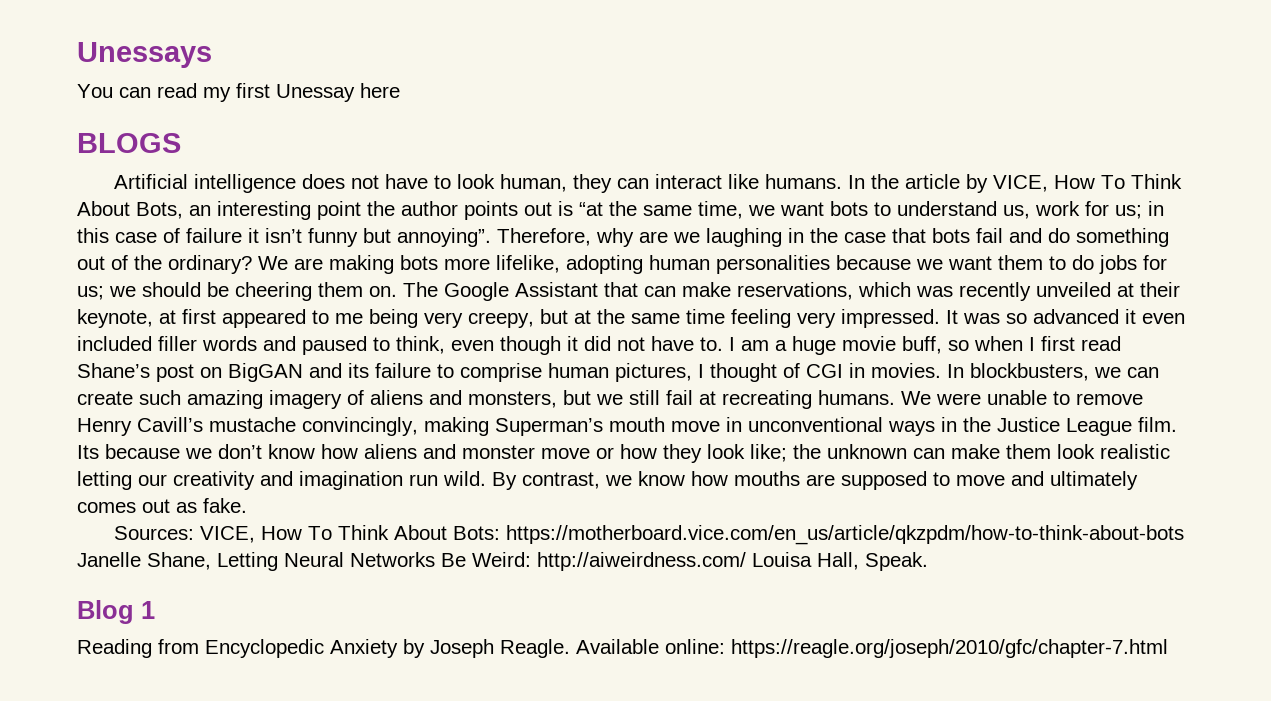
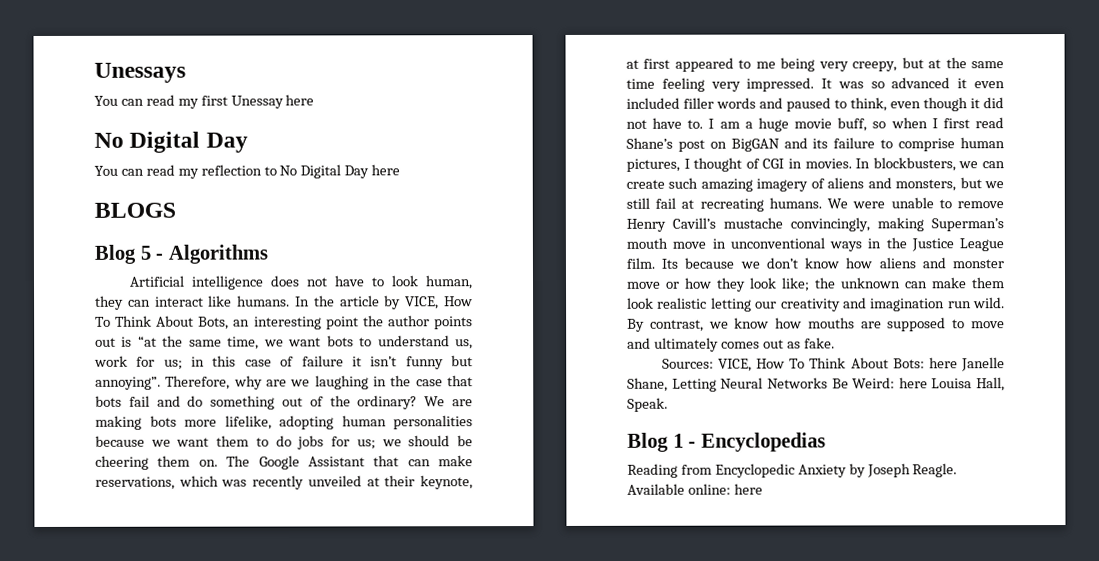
  You can read my first Unessay here
+ No Digital Day
+ You can read my reflection to No Digital Day here
  BLOGS
+ Blog 5 - Algorithms
- Sources: VICE, How To Think About Bots: https://motherboard.vice.com/en_us/article/qkzpdm/how-to-think-about-bots Janelle Shane, Letting Neural Networks Be Weird: http://aiweirdness.com/ Louisa Hall, Speak.
+ Sources: VICE, How To Think About Bots: here Janelle Shane, Letting Neural Networks Be Weird: here Louisa Hall, Speak.
- Blog 1
+ Blog 1 - Encyclopedias
- Available online: https://reagle.org/joseph/2010/gfc/chapter-7.html
+ Available online: here

